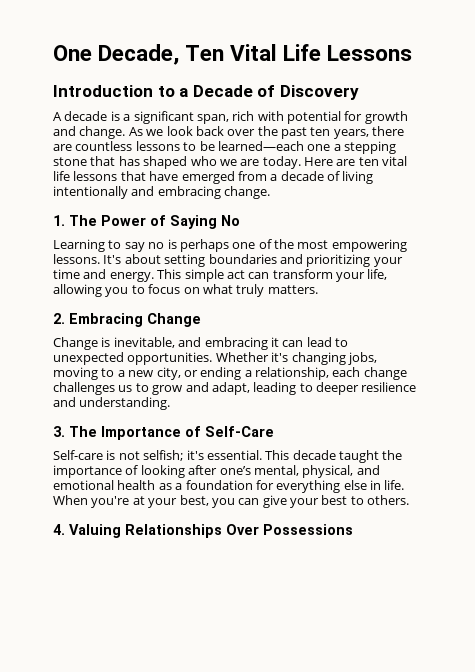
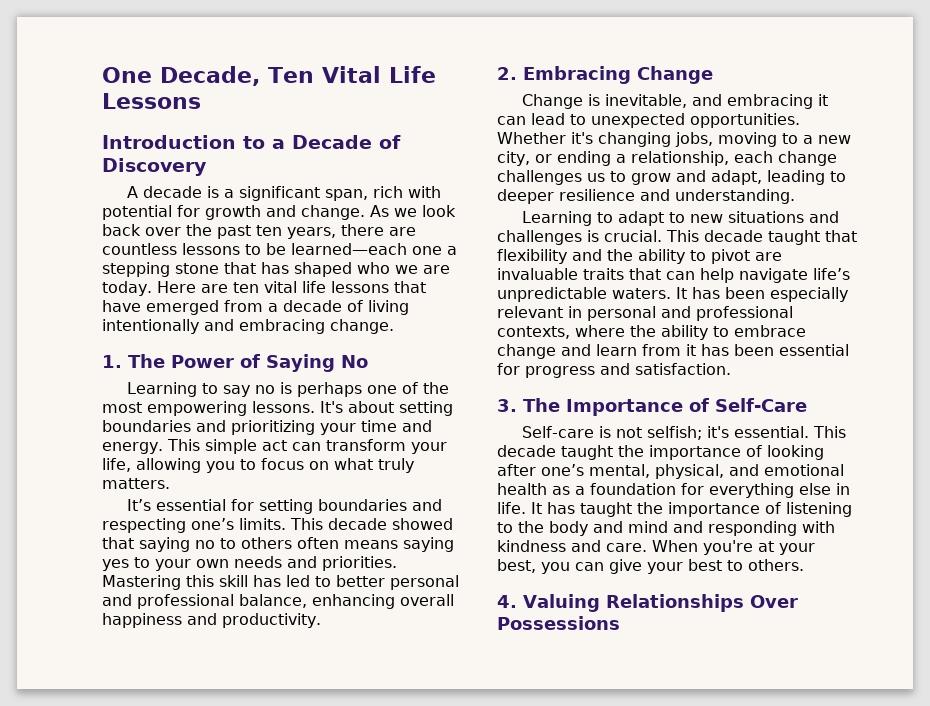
+ It’s essential for setting boundaries and respecting one’s limits. This decade showed that saying no to others often means saying yes to your own needs and priorities. Mastering this skill has led to better personal and professional balance, enhancing overall happiness and productivity.
+ Learning to adapt to new situations and challenges is crucial. This decade taught that flexibility and the ability to pivot are invaluable traits that can help navigate life’s unpredictable waters. It has been especially relevant in personal and professional contexts, where the ability to embrace change and learn from it has been essential for progress and satisfaction.
+ It has taught the importance of listening to the body and mind and responding with kindness and care.

